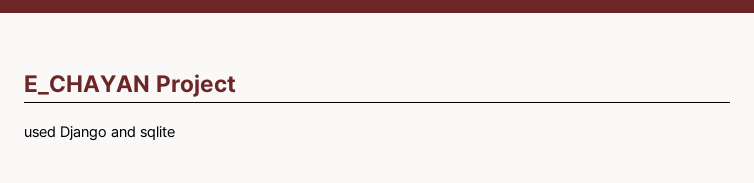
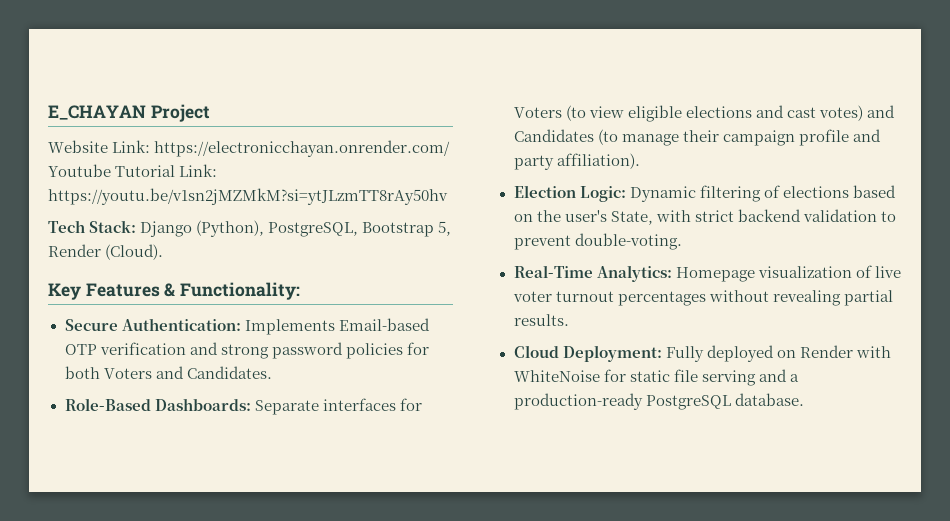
- used Django and sqlite
+ Website Link: https://electronicchayan.onrender.com/ Youtube Tutorial Link: https://youtu.be/v1sn2jMZMkM?si=ytJLzmTT8rAy50hv
+ Tech Stack: Django (Python), PostgreSQL, Bootstrap 5, Render (Cloud).
+ Key Features & Functionality:
+ Secure Authentication: Implements Email-based OTP verification and strong password policies for both Voters and Candidates.
+ Role-Based Dashboards: Separate interfaces for Voters (to view eligible elections and cast votes) and Candidates (to manage their campaign profile and party affiliation).
+ Election Logic: Dynamic filtering of elections based on the user's State, with strict backend validation to prevent double-voting.
+ Real-Time Analytics: Homepage visualization of live voter turnout percentages without revealing partial results.
+ Cloud Deployment: Fully deployed on Render with WhiteNoise for static file serving and a production-ready PostgreSQL database.

